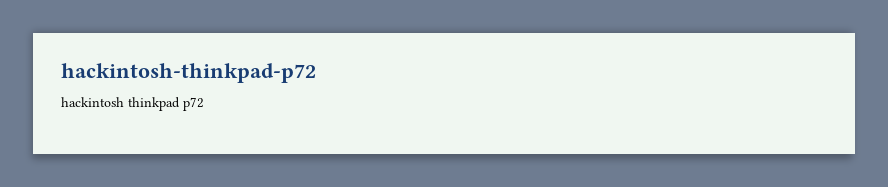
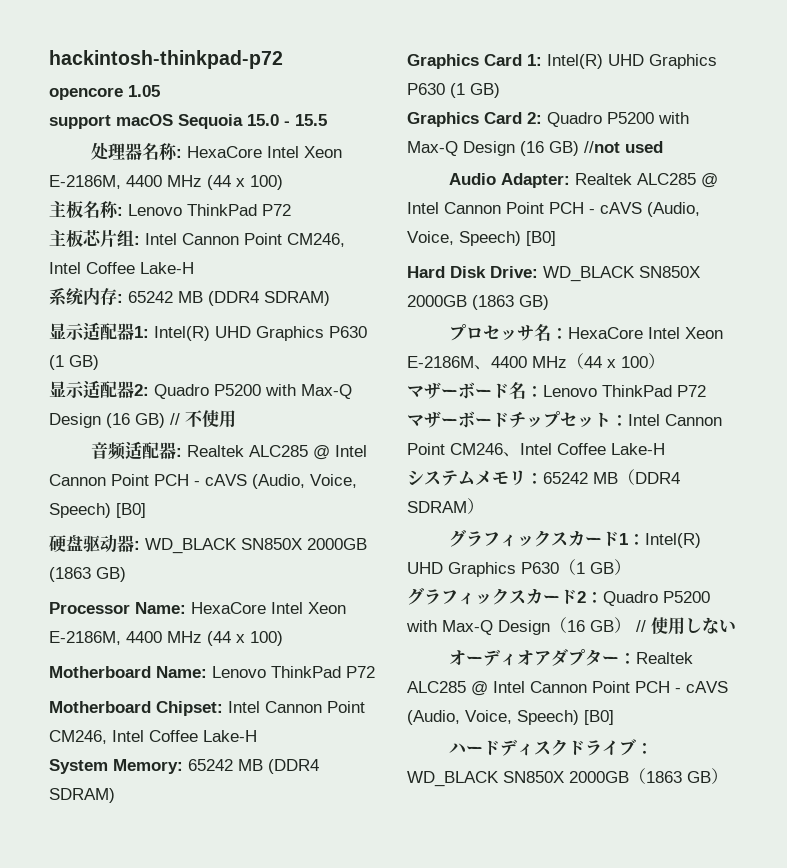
- hackintosh thinkpad p72
+ opencore 1.05
+ support macOS Sequoia 15.0 - 15.5
+ 处理器名称: HexaCore Intel Xeon E-2186M, 4400 MHz (44 x 100)
+ 主板名称: Lenovo ThinkPad P72
+ 主板芯片组: Intel Cannon Point CM246, Intel Coffee Lake-H
+ 系统内存: 65242 MB (DDR4 SDRAM)
+ 显示适配器1: Intel(R) UHD Graphics P630 (1 GB)
+ 显示适配器2: Quadro P5200 with Max-Q Design (16 GB) // 不使用
+ 音频适配器: Realtek ALC285 @ Intel Cannon Point PCH - cAVS (Audio, Voice, Speech) [B0]
+ 硬盘驱动器: WD_BLACK SN850X 2000GB (1863 GB)
+ Processor Name: HexaCore Intel Xeon E-2186M, 4400 MHz (44 x 100)
+ Motherboard Name: Lenovo ThinkPad P72
+ Motherboard Chipset: Intel Cannon Point CM246, Intel Coffee Lake-H
+ System Memory: 65242 MB (DDR4 SDRAM)
+ Graphics Card 1: Intel(R) UHD Graphics P630 (1 GB)
+ Graphics Card 2: Quadro P5200 with Max-Q Design (16 GB) //not used
+ Audio Adapter: Realtek ALC285 @ Intel Cannon Point PCH - cAVS (Audio, Voice, Speech) [B0]
+ Hard Disk Drive: WD_BLACK SN850X 2000GB (1863 GB)
+ プロセッサ名：HexaCore Intel Xeon E-2186M、4400 MHz（44 x 100）
+ マザーボード名：Lenovo ThinkPad P72
+ マザーボードチップセット：Intel Cannon Point CM246、Intel Coffee Lake-H
+ システムメモリ：65242 MB（DDR4 SDRAM）
+ グラフィックスカード1：Intel(R) UHD Graphics P630（1 GB）
+ グラフィックスカード2：Quadro P5200 with Max-Q Design（16 GB） // 使用しない
+ オーディオアダプター：Realtek ALC285 @ Intel Cannon Point PCH - cAVS (Audio, Voice, Speech) [B0]
+ ハードディスクドライブ：WD_BLACK SN850X 2000GB（1863 GB）

